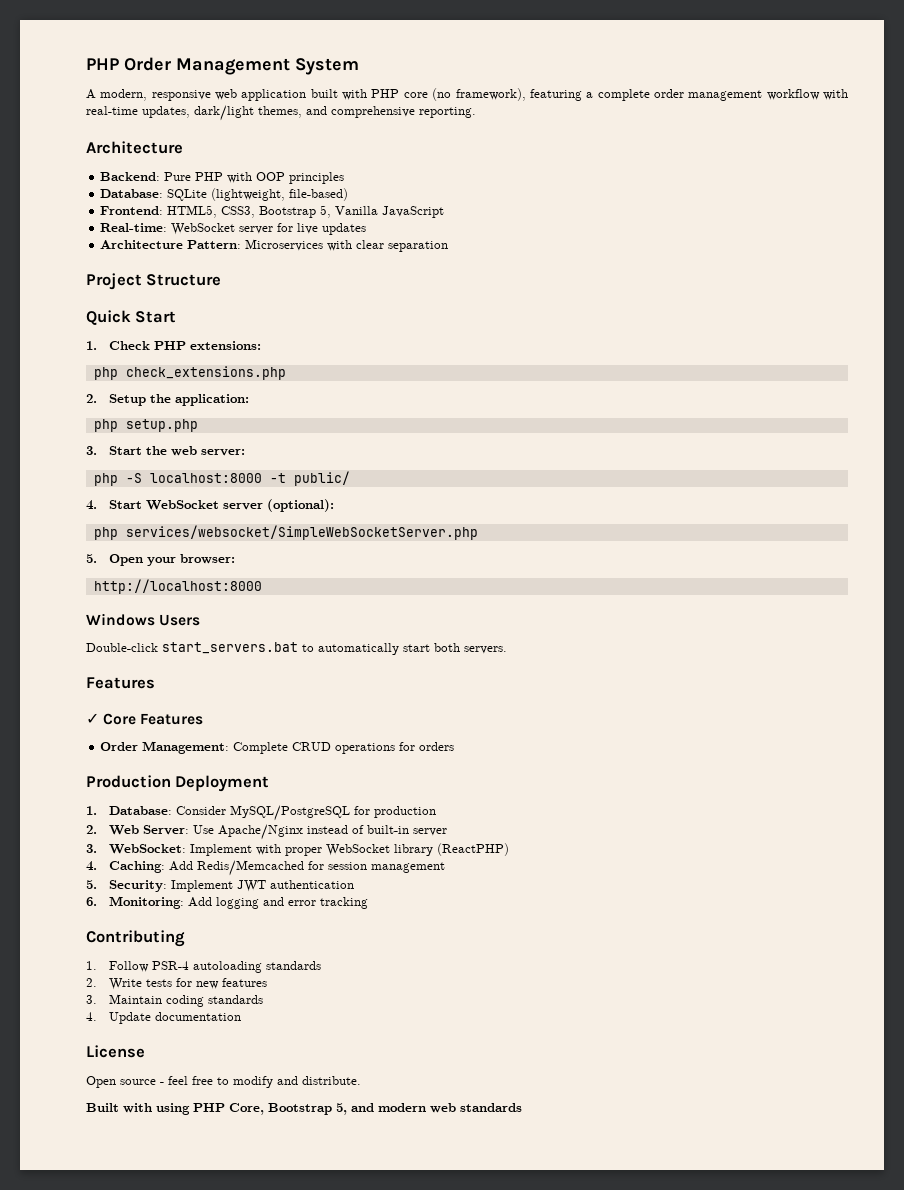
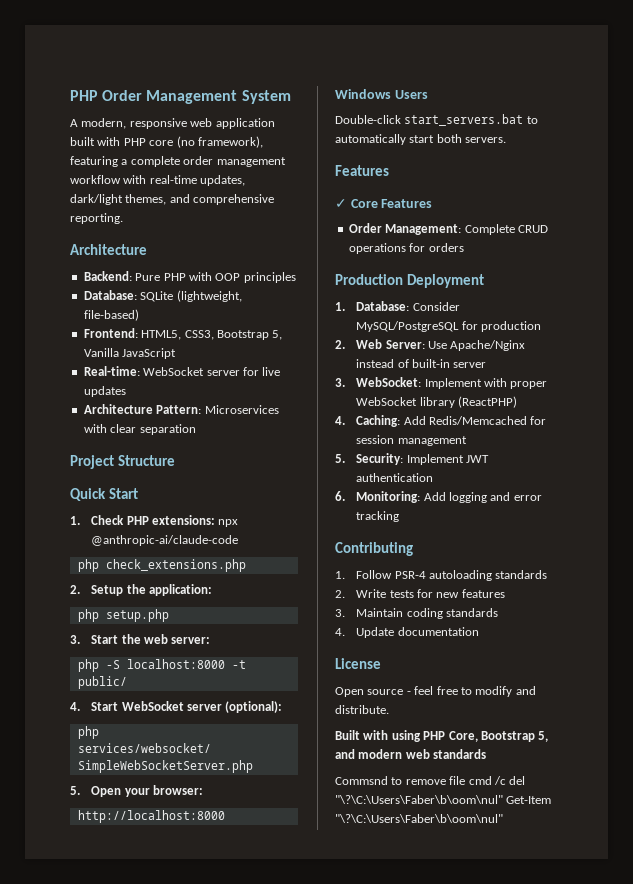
- 1. Check PHP extensions:
+ 1. Check PHP extensions: npx @anthropic-ai/claude-code
+ Commsnd to remove file cmd /c del "\?\C:\Users\Faber\b\oom\nul" Get-Item "\?\C:\Users\Faber\b\oom\nul"

